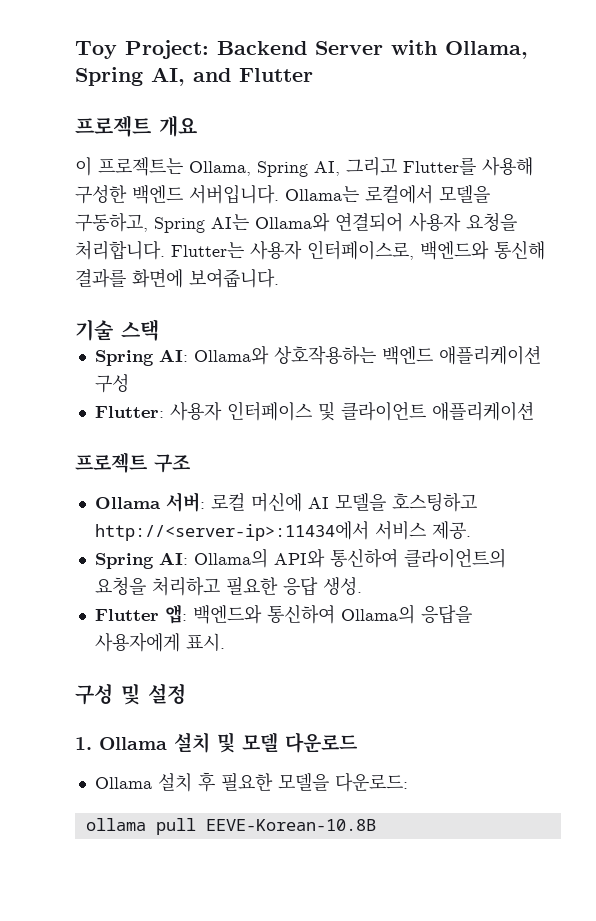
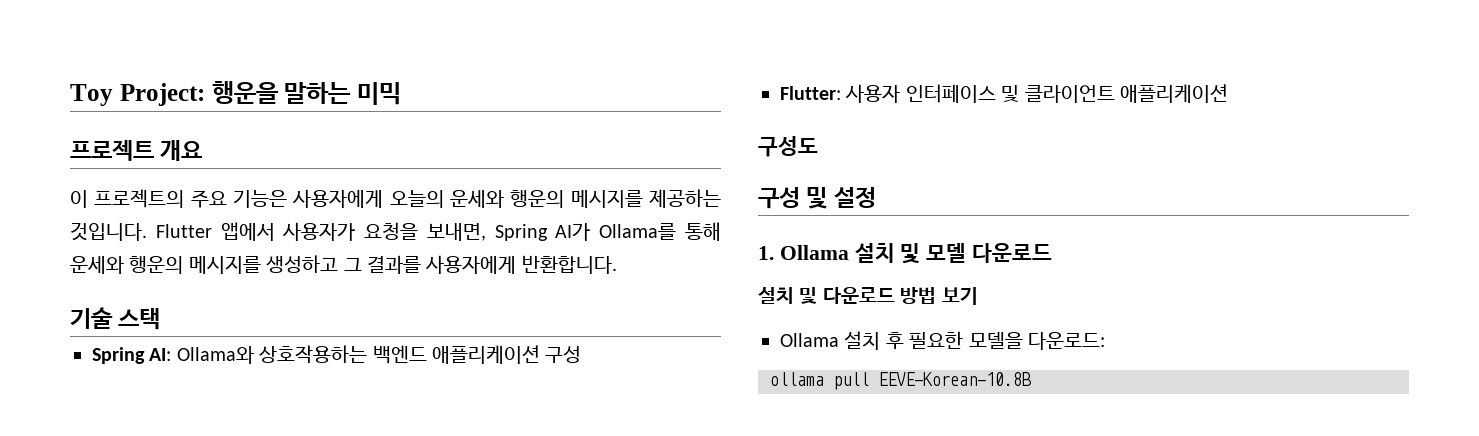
- Toy Project: Backend Server with Ollama, Spring AI, and Flutter
+ Toy Project: 행운을 말하는 미믹
  프로젝트 개요
- 이 프로젝트는 Ollama, Spring AI, 그리고 Flutter를 사용해 구성한 백엔드 서버입니다. Ollama는 로컬에서 모델을 구동하고, Spring AI는 Ollama와 연결되어 사용자 요청을 처리합니다. Flutter는 사용자 인터페이스로, 백엔드와 통신해 결과를 화면에 보여줍니다.
+ 이 프로젝트의 주요 기능은 사용자에게 오늘의 운세와 행운의 메시지를 제공하는 것입니다. Flutter 앱에서 사용자가 요청을 보내면, Spring AI가 Ollama를 통해 운세와 행운의 메시지를 생성하고 그 결과를 사용자에게 반환합니다.
- 프로젝트 구조
- Ollama 서버: 로컬 머신에 AI 모델을 호스팅하고 http://<server-ip>:11434에서 서비스 제공.
- Spring AI: Ollama의 API와 통신하여 클라이언트의 요청을 처리하고 필요한 응답 생성.
- Flutter 앱: 백엔드와 통신하여 Ollama의 응답을 사용자에게 표시.
+ 구성도
+ 설치 및 다운로드 방법 보기

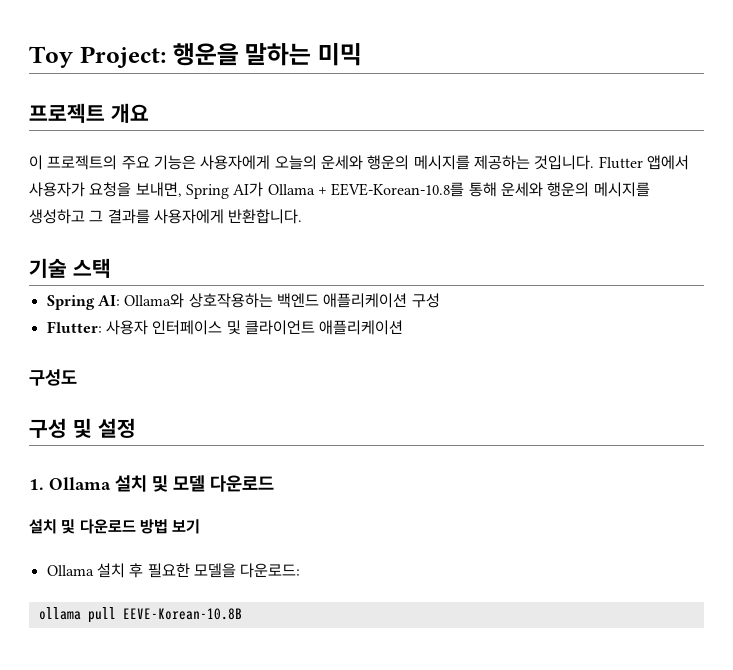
- Flutter 앱에서 사용자가 요청을 보내면, Spring AI가 Ollama를 통해 운세와 행운의 메시지를 생성하고 그 결과를 사용자에게 반환합니다.
+ Flutter 앱에서 사용자가 요청을 보내면, Spring AI가 Ollama + EEVE-Korean-10.8를 통해 운세와 행운의 메시지를 생성하고 그 결과를 사용자에게 반환합니다.

